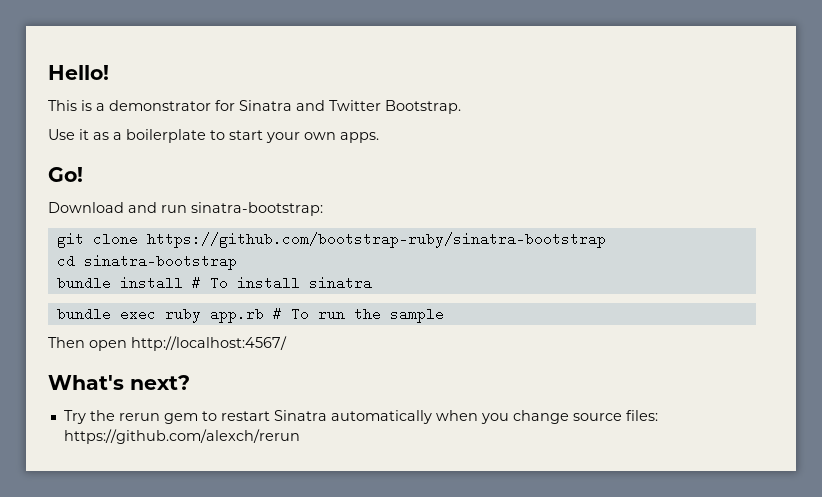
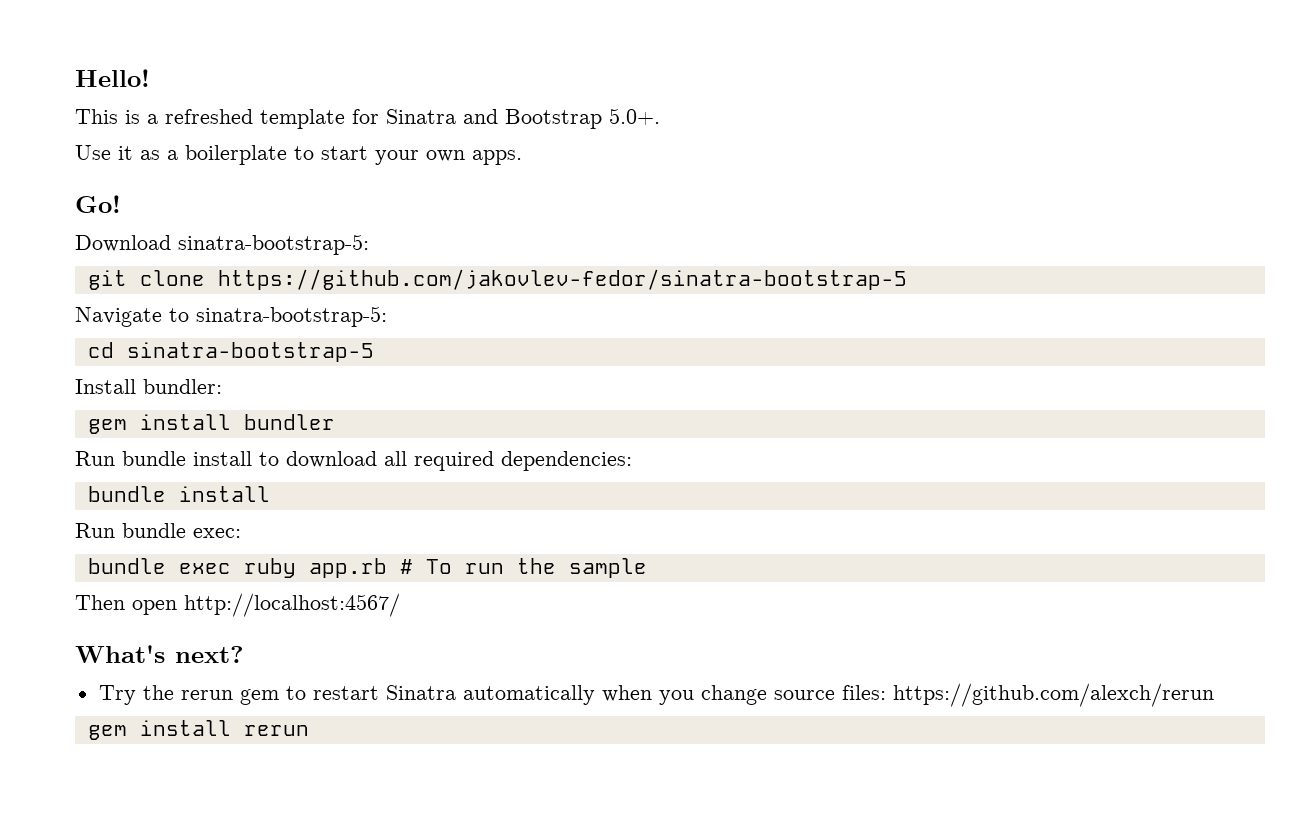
- This is a demonstrator for Sinatra and Twitter Bootstrap.
+ This is a refreshed template for Sinatra and Bootstrap 5.0+.
- Download and run sinatra-bootstrap:
+ Download sinatra-bootstrap-5:
- git clone https://github.com/bootstrap-ruby/sinatra-bootstrap
- cd sinatra-bootstrap
- bundle install # To install sinatra
+ git clone https://github.com/jakovlev-fedor/sinatra-bootstrap-5
+ Navigate to sinatra-bootstrap-5:
+ cd sinatra-bootstrap-5
+ Install bundler:
+ gem install bundler
+ Run bundle install to download all required dependencies:
+ bundle install
+ Run bundle exec:
+ gem install rerun

